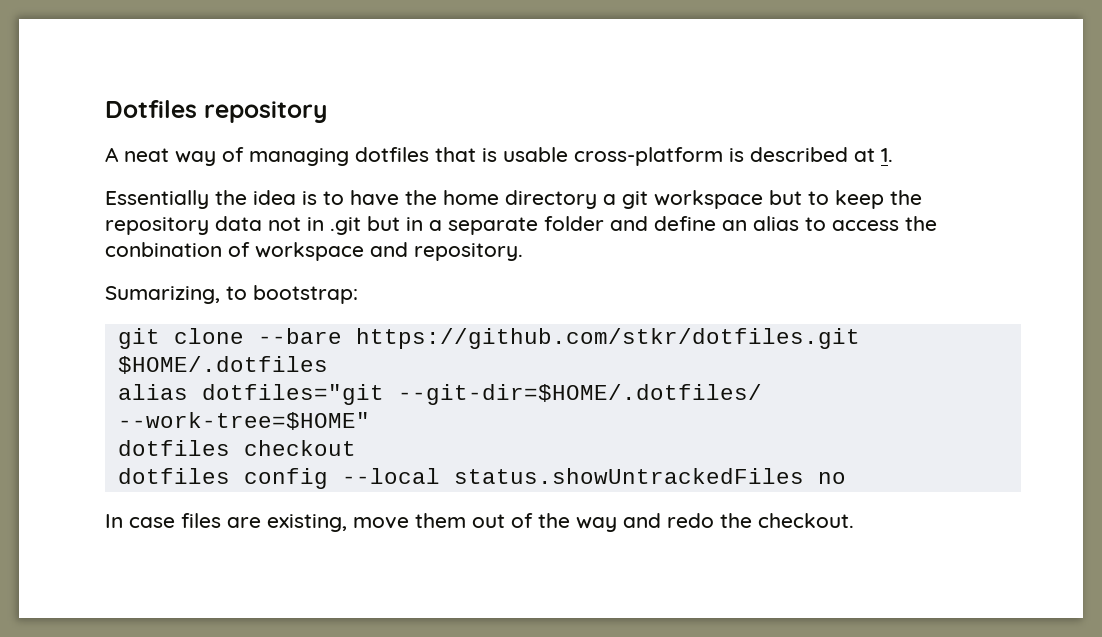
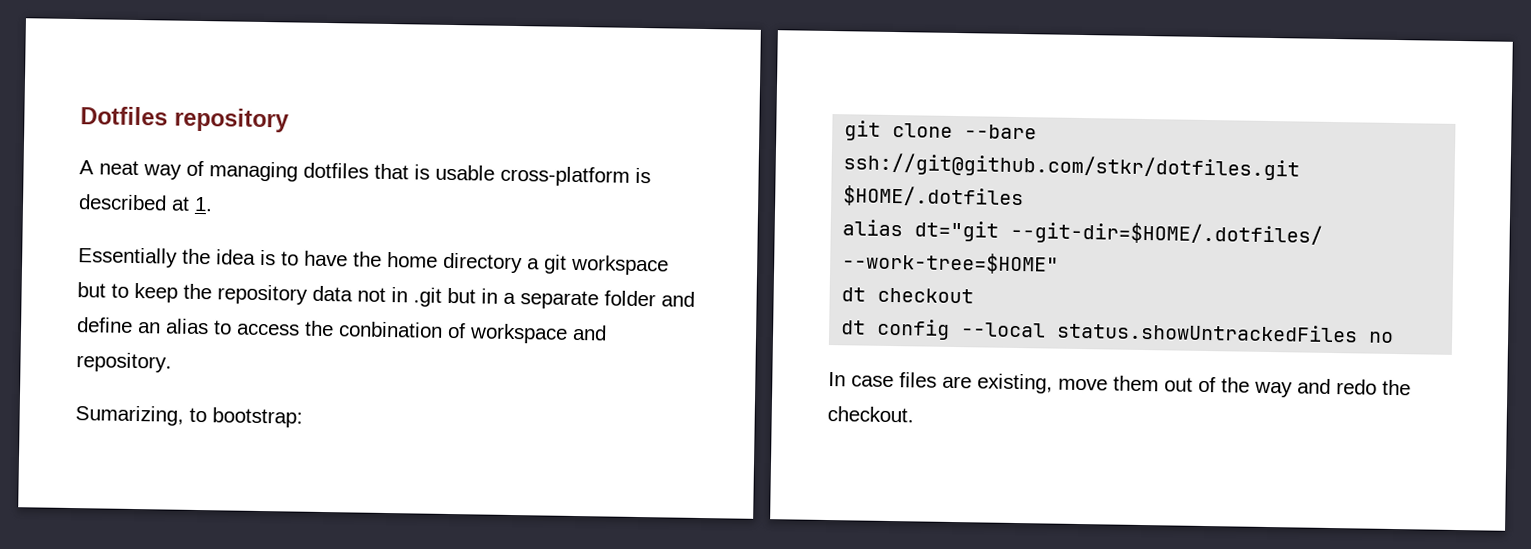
- git clone --bare https://github.com/stkr/dotfiles.git $HOME/.dotfiles
+ git clone --bare ssh://git@github.com/stkr/dotfiles.git $HOME/.dotfiles
- alias dotfiles="git --git-dir=$HOME/.dotfiles/ --work-tree=$HOME"
+ alias dt="git --git-dir=$HOME/.dotfiles/ --work-tree=$HOME"
- dotfiles checkout
+ dt checkout
- dotfiles config --local status.showUntrackedFiles no
+ dt config --local status.showUntrackedFiles no

